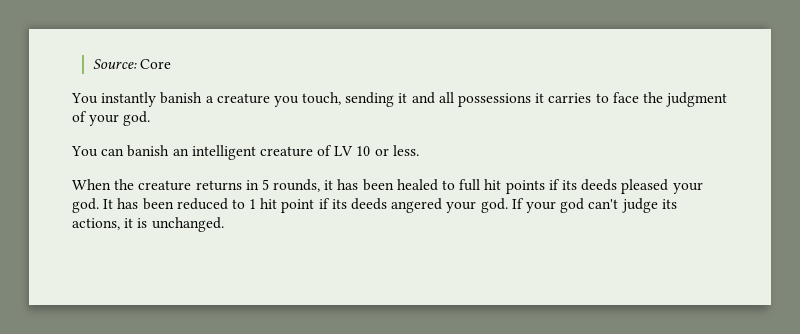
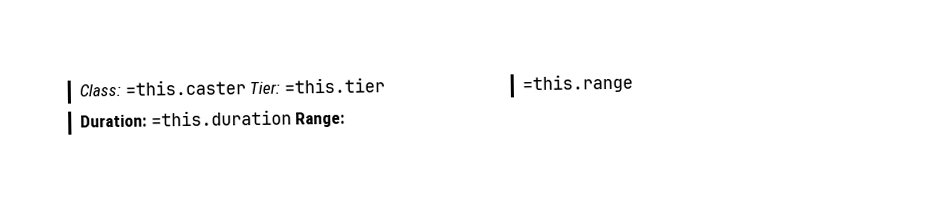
- Source: Core
- You instantly banish a creature you touch, sending it and all possessions it carries to face the judgment of your god.
- You can banish an intelligent creature of LV 10 or less.
- When the creature returns in 5 rounds, it has been healed to full hit points if its deeds pleased your god. It has been reduced to 1 hit point if its deeds angered your god. If your god can't judge its actions, it is unchanged.
+ Class: =this.caster Tier: =this.tier
+ Duration: =this.duration Range: =this.range

